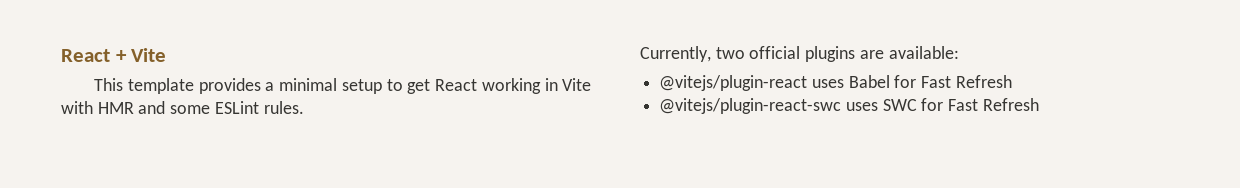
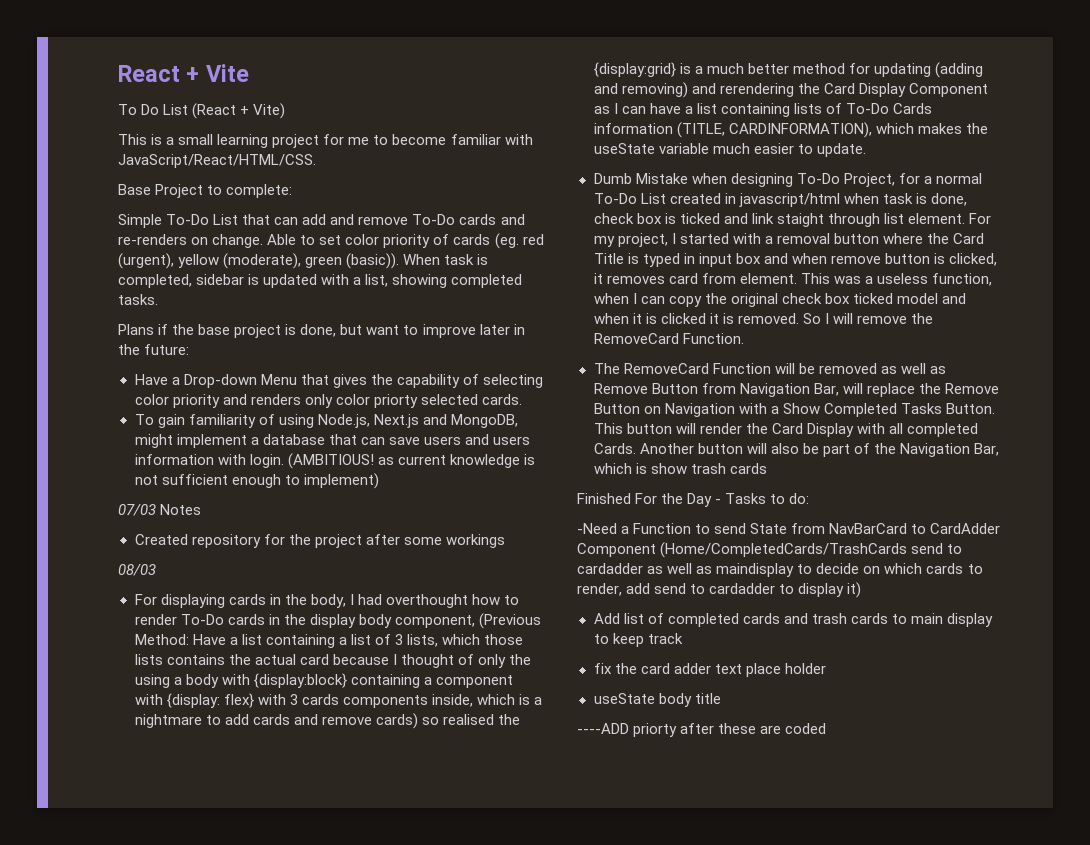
- This template provides a minimal setup to get React working in Vite with HMR and some ESLint rules.
- Currently, two official plugins are available:
- @vitejs/plugin-react uses Babel for Fast Refresh
- @vitejs/plugin-react-swc uses SWC for Fast Refresh
+ To Do List (React + Vite)
+ This is a small learning project for me to become familiar with JavaScript/React/HTML/CSS.
+ Base Project to complete:
+ Simple To-Do List that can add and remove To-Do cards and re-renders on change. Able to set color priority of cards (eg. red (urgent), yellow (moderate), green (basic)). When task is completed, sidebar is updated with a list, showing completed tasks.
+ Plans if the base project is done, but want to improve later in the future:
+ Have a Drop-down Menu that gives the capability of selecting color priority and renders only color priorty selected cards.
+ To gain familiarity of using Node.js, Next.js and MongoDB, might implement a database that can save users and users information with login. (AMBITIOUS! as current knowledge is not sufficient enough to implement)
+ 07/03 Notes
+ Created repository for the project after some workings
+ 08/03
+ For displaying cards in the body, I had overthought how to render To-Do cards in the display body component, (Previous Method: Have a list containing a list of 3 lists, which those lists contains the actual card because I thought of only the using a body with {display:block} containing a component with {display: flex} with 3 cards components inside, which is a nightmare to add cards and remove cards) so realised the {display:grid} is a much better method for updating (adding and removing) and rerendering the Card Display Component as I can have a list containing lists of To-Do Cards information (TITLE, CARDINFORMATION), which makes the useState variable much easier to update.
+ Dumb Mistake when designing To-Do Project, for a normal To-Do List created in javascript/html when task is done, check box is ticked and link staight through list element. For my project, I started with a removal button where the Card Title is typed in input box and when remove button is clicked, it removes card from element. This was a useless function, when I can copy the original check box ticked model and when it is clicked it is removed. So I will remove the RemoveCard Function.
+ The RemoveCard Function will be removed as well as Remove Button from Navigation Bar, will replace the Remove Button on Navigation with a Show Completed Tasks Button. This button will render the Card Display with all completed Cards. Another button will also be part of the Navigation Bar, which is show trash cards
+ Finished For the Day - Tasks to do:
+ -Need a Function to send State from NavBarCard to CardAdder Component (Home/CompletedCards/TrashCards send to cardadder as well as maindisplay to decide on which cards to render, add send to cardadder to display it)
+ Add list of completed cards and trash cards to main display to keep track
+ fix the card adder text place holder
+ useState body title
+ ----ADD priorty after these are coded

